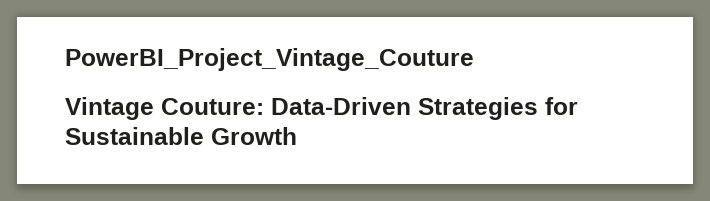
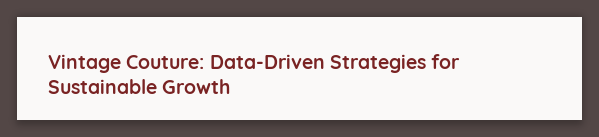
- PowerBI_Project_Vintage_Couture

